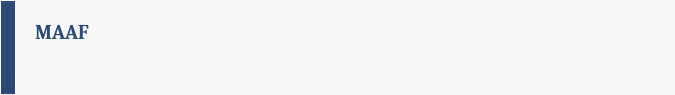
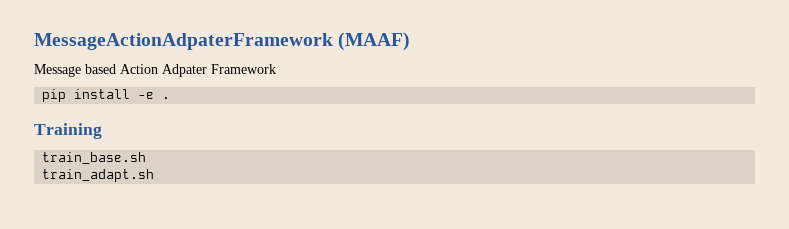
- MAAF
+ MessageActionAdpaterFramework (MAAF)
+ Message based Action Adpater Framework
+ pip install -e .
+ Training
+ train_base.sh
+ train_adapt.sh

